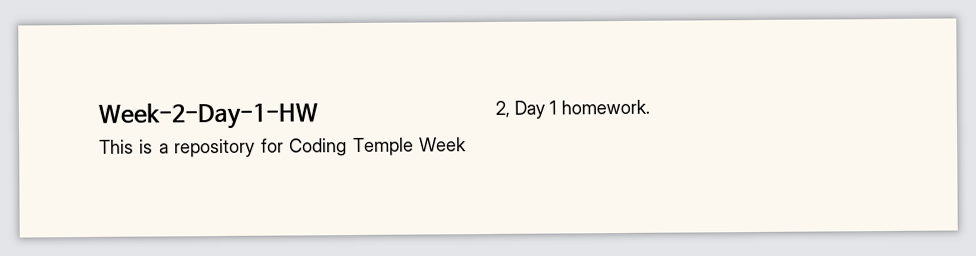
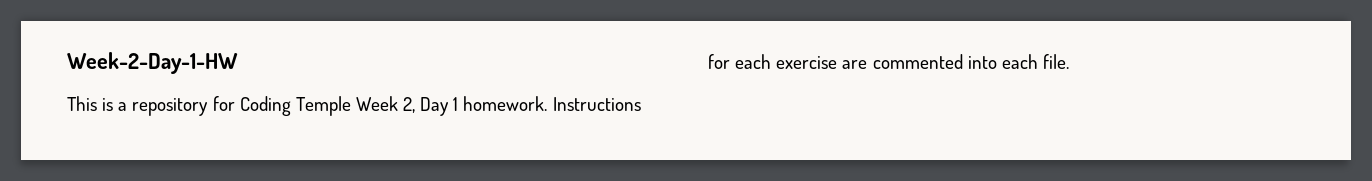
+ Instructions for each exercise are commented into each file.

